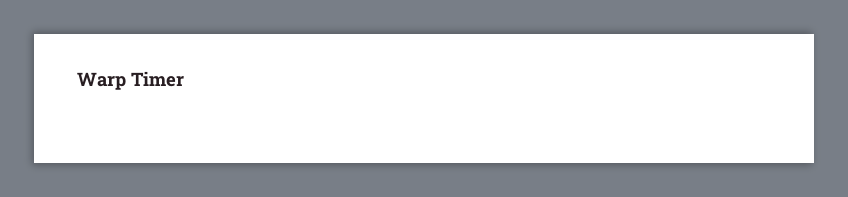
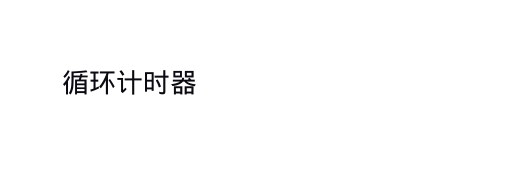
- Warp Timer
+ 循环计时器

